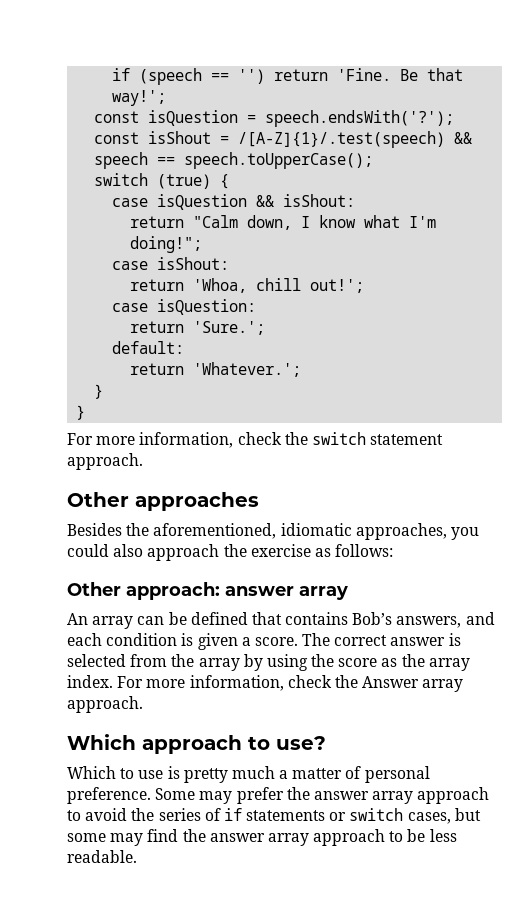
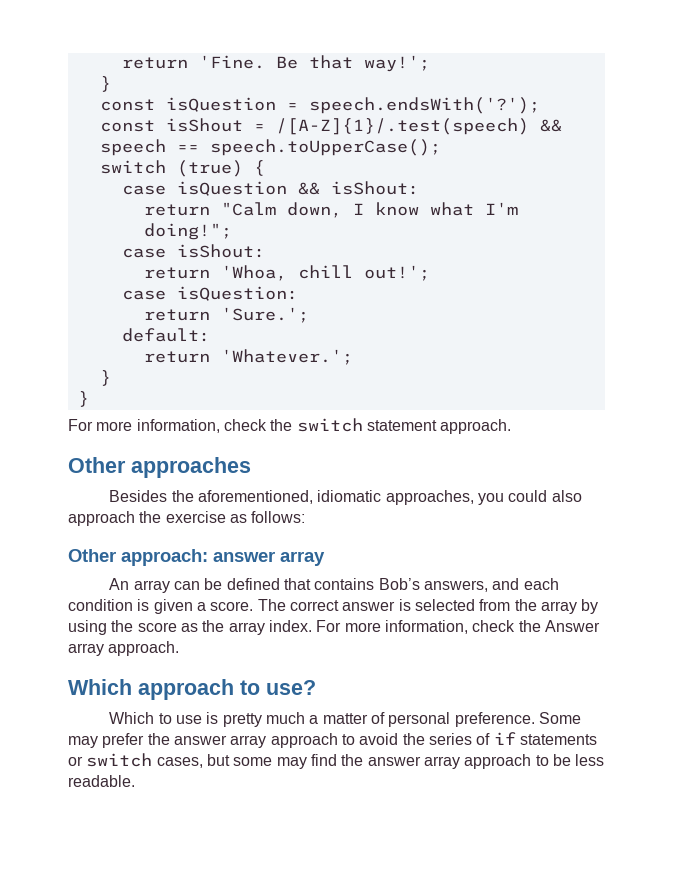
- if (speech == '') return 'Fine.
+ return 'Fine.
  Be that way!';
+ }

